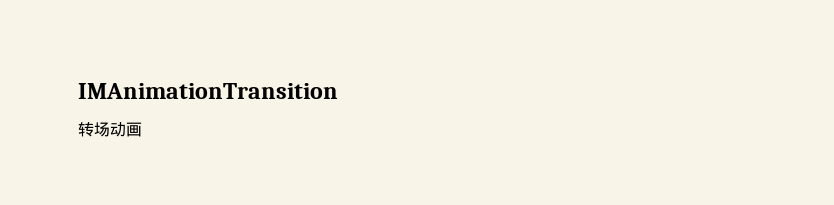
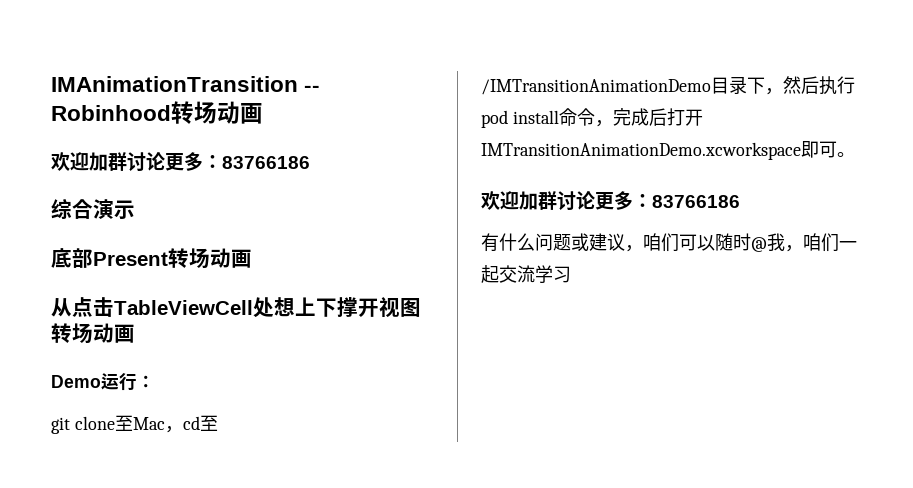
- IMAnimationTransition
- 转场动画
+ IMAnimationTransition -- Robinhood转场动画
+ 欢迎加群讨论更多：83766186
+ 综合演示
+ 底部Present转场动画
+ 从点击TableViewCell处想上下撑开视图转场动画
+ Demo运行：
+ git clone至Mac，cd至/IMTransitionAnimationDemo目录下，然后执行pod install命令，完成后打开IMTransitionAnimationDemo.xcworkspace即可。
+ 欢迎加群讨论更多：83766186
+ 有什么问题或建议，咱们可以随时@我，咱们一起交流学习

